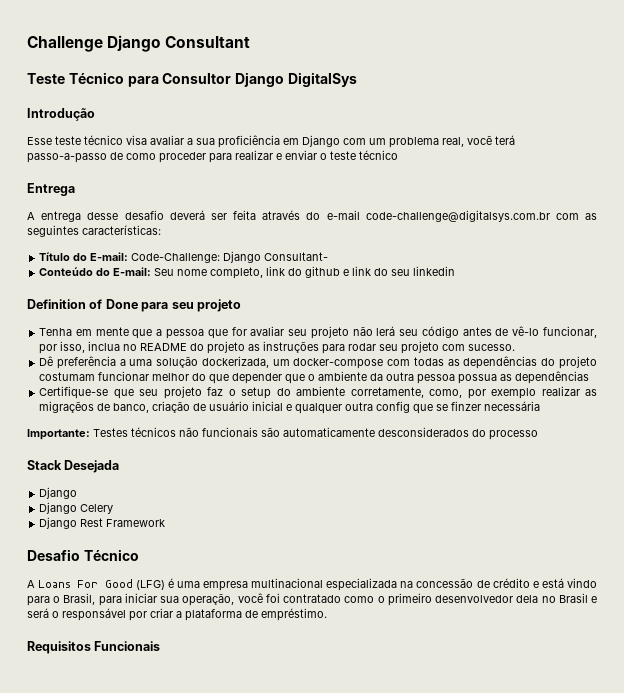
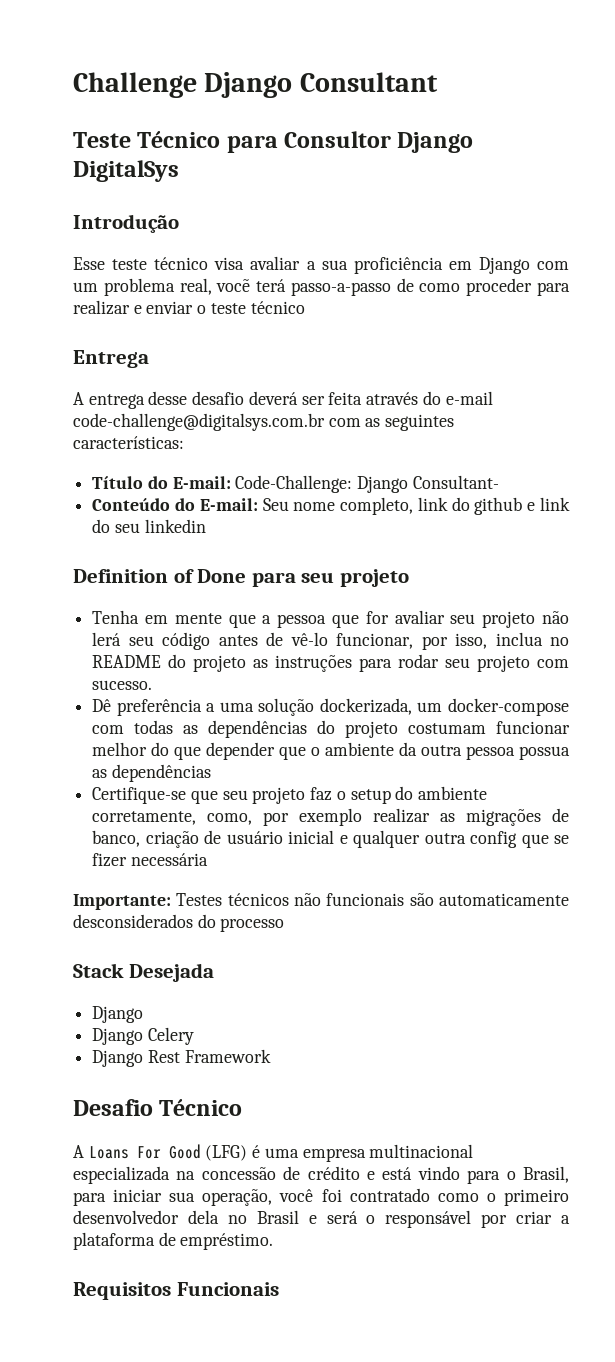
- Certifique-se que seu projeto faz o setup do ambiente corretamente, como, por exemplo realizar as migraçẽos de banco, criação de usuário inicial e qualquer outra config que se finzer necessária
+ Certifique-se que seu projeto faz o setup do ambiente corretamente, como, por exemplo realizar as migrações de banco, criação de usuário inicial e qualquer outra config que se fizer necessária

